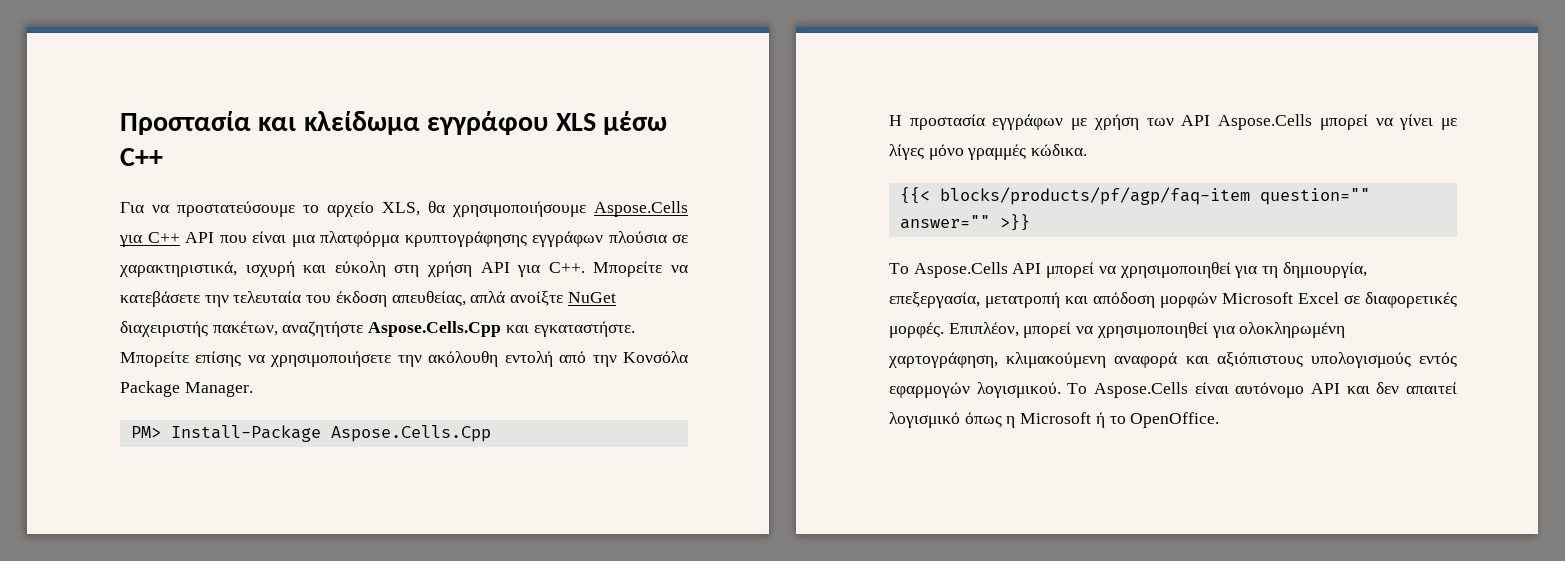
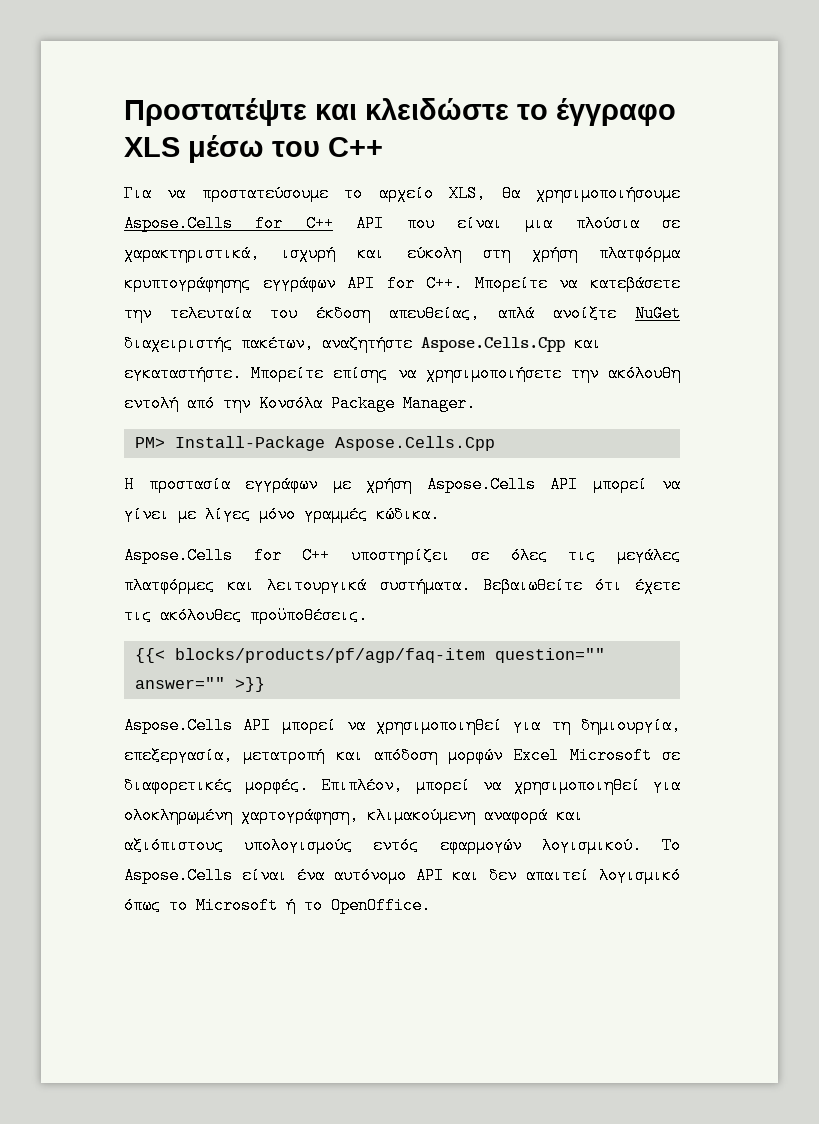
- Προστασία και κλείδωμα εγγράφου XLS μέσω C++
+ Προστατέψτε και κλειδώστε το έγγραφο XLS μέσω του C++
- Για να προστατεύσουμε το αρχείο XLS, θα χρησιμοποιήσουμε Aspose.Cells για C++ API που είναι μια πλατφόρμα κρυπτογράφησης εγγράφων πλούσια σε χαρακτηριστικά, ισχυρή και εύκολη στη χρήση API για C++. Μπορείτε να κατεβάσετε την τελευταία του έκδοση απευθείας, απλά ανοίξτε NuGet διαχειριστής πακέτων, αναζητήστε Aspose.Cells.Cpp και εγκαταστήστε.
+ Για να προστατεύσουμε το αρχείο XLS, θα χρησιμοποιήσουμε Aspose.Cells for C++ API που είναι μια πλούσια σε χαρακτηριστικά, ισχυρή και εύκολη στη χρήση πλατφόρμα κρυπτογράφησης εγγράφων API for C++. Μπορείτε να κατεβάσετε την τελευταία του έκδοση απευθείας, απλά ανοίξτε NuGet διαχειριστής πακέτων, αναζητήστε Aspose.Cells.Cpp και εγκαταστήστε.
- Η προστασία εγγράφων με χρήση των API Aspose.Cells μπορεί να γίνει με λίγες μόνο γραμμές κώδικα.
+ Η προστασία εγγράφων με χρήση Aspose.Cells API μπορεί να γίνει με λίγες μόνο γραμμές κώδικα.
+ Aspose.Cells for C++ υποστηρίζει σε όλες τις μεγάλες πλατφόρμες και λειτουργικά συστήματα. Βεβαιωθείτε ότι έχετε τις ακόλουθες προϋποθέσεις.
- Το Aspose.Cells API μπορεί να χρησιμοποιηθεί για τη δημιουργία, επεξεργασία, μετατροπή και απόδοση μορφών Microsoft Excel σε διαφορετικές μορφές.
+ Aspose.Cells API μπορεί να χρησιμοποιηθεί για τη δημιουργία, επεξεργασία, μετατροπή και απόδοση μορφών Excel Microsoft σε διαφορετικές μορφές.
- Το Aspose.Cells είναι αυτόνομο API και δεν απαιτεί λογισμικό όπως η Microsoft ή το OpenOffice.
+ Το Aspose.Cells είναι ένα αυτόνομο API και δεν απαιτεί λογισμικό όπως το Microsoft ή το OpenOffice.

